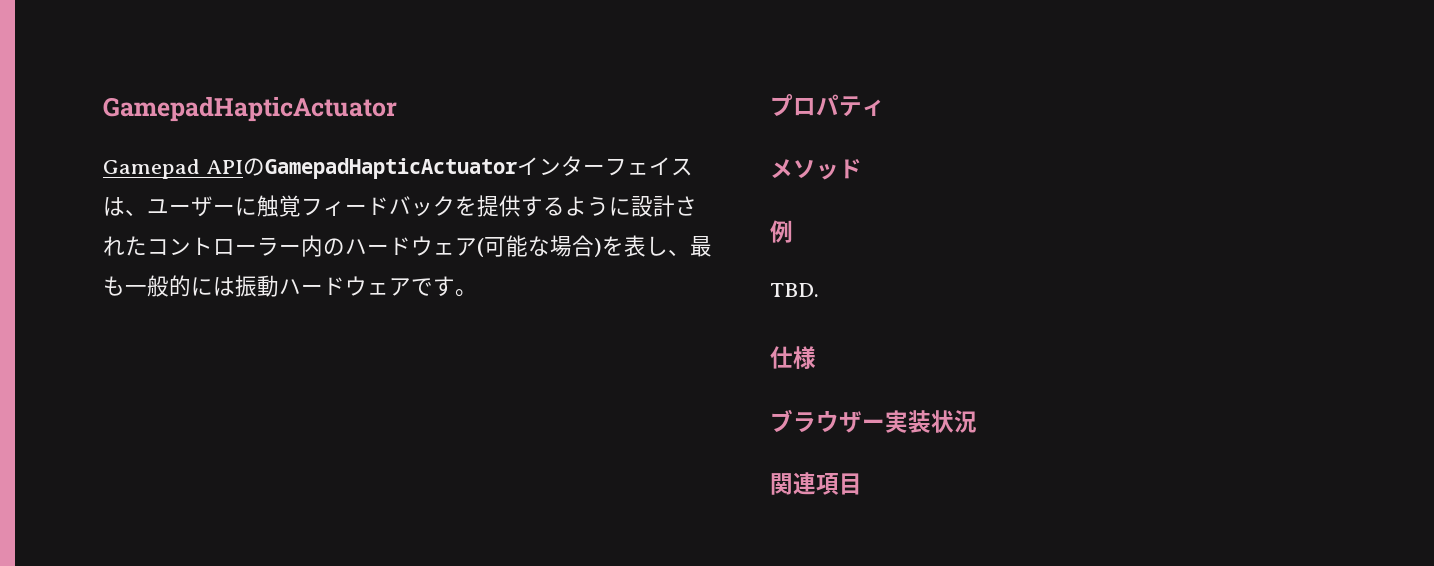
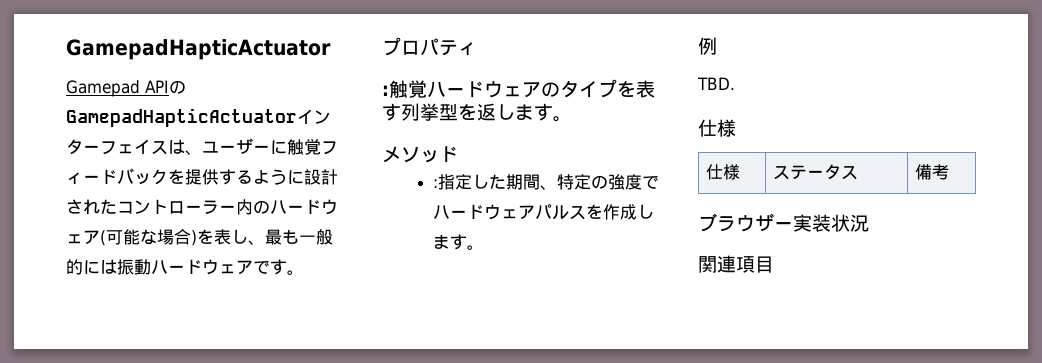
+ :触覚ハードウェアのタイプを表す列挙型を返します。
  メソッド
+ :指定した期間、特定の強度でハードウェアパルスを作成します。
  例
  TBD.
  仕様
+ 仕様 | ステータス | 備考

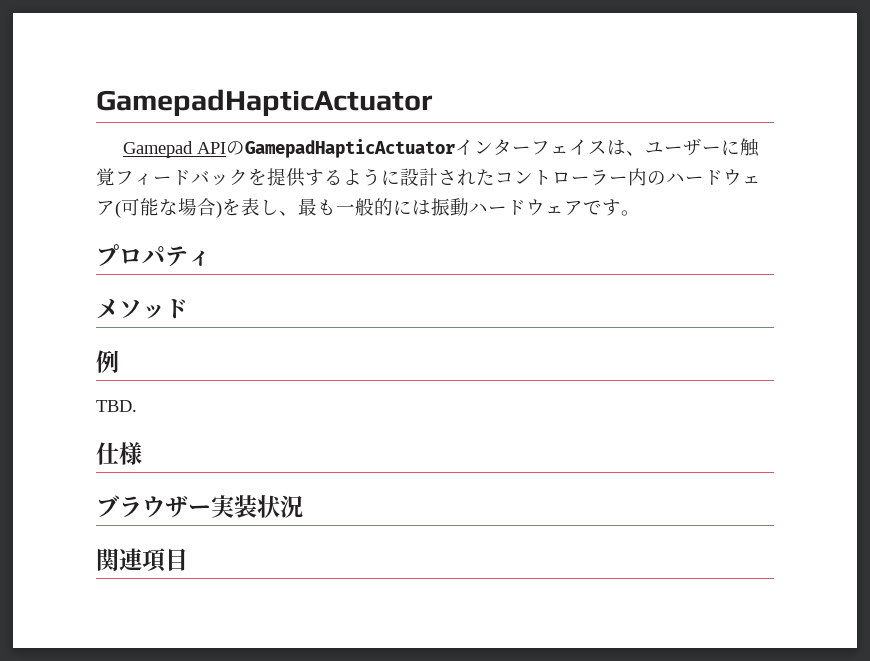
- :触覚ハードウェアのタイプを表す列挙型を返します。
  メソッド
- :指定した期間、特定の強度でハードウェアパルスを作成します。
  例
  TBD.
  仕様
- 仕様 | ステータス | 備考

